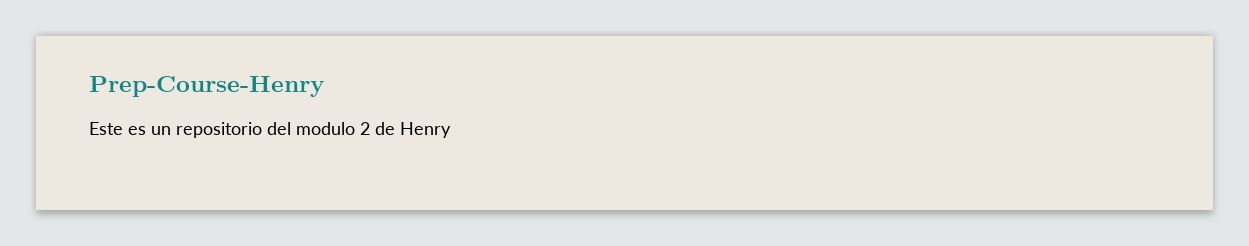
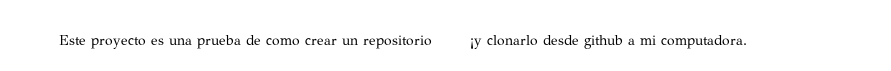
- Prep-Course-Henry
- Este es un repositorio del modulo 2 de Henry
+ Este proyecto es una prueba de como crear un repositorio ¡y clonarlo desde github a mi computadora.

